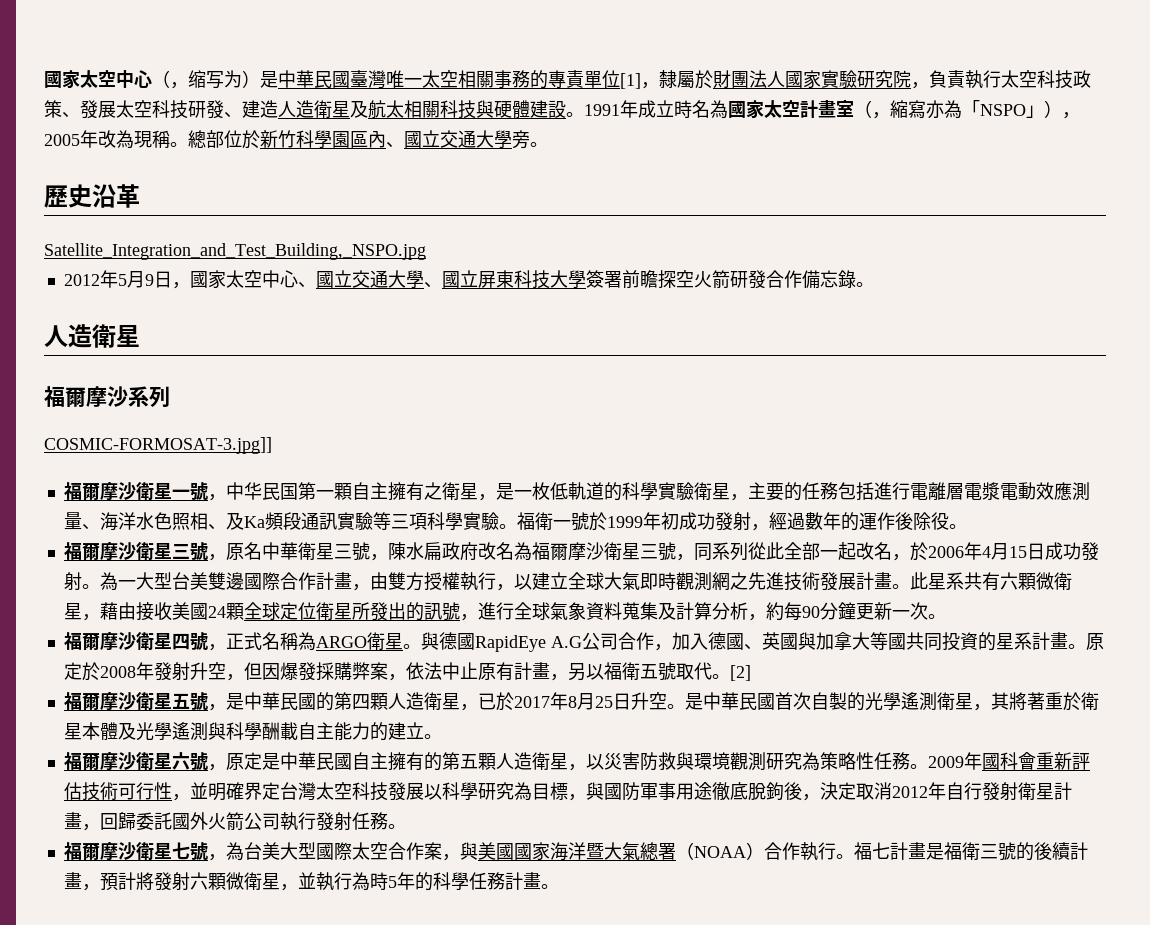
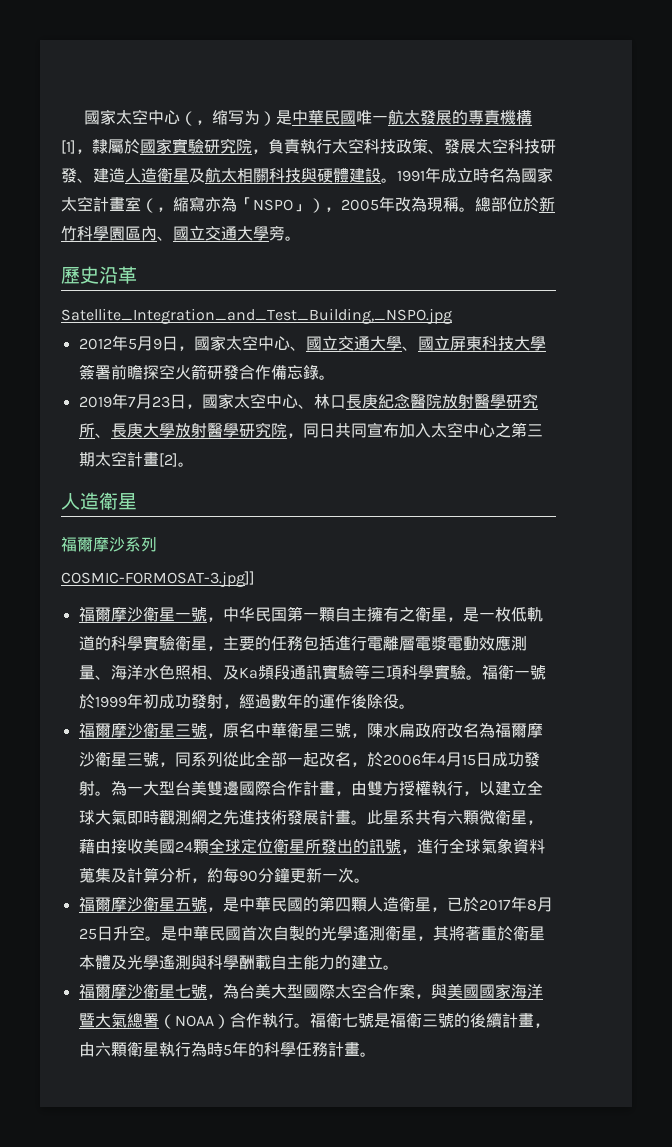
- 國家太空中心（，缩写为）是中華民國臺灣唯一太空相關事務的專責單位[1]，隸屬於財團法人國家實驗研究院，負責執行太空科技政策、發展太空科技研發、建造人造衛星及航太相關科技與硬體建設。
+ 國家太空中心（，缩写为）是中華民國唯一航太發展的專責機構[1]，隸屬於國家實驗研究院，負責執行太空科技政策、發展太空科技研發、建造人造衛星及航太相關科技與硬體建設。
+ 2019年7月23日，國家太空中心、林口長庚紀念醫院放射醫學研究所、長庚大學放射醫學研究院，同日共同宣布加入太空中心之第三期太空計畫[2]。
- 福爾摩沙衛星四號，正式名稱為ARGO衛星。與德國RapidEye A.G公司合作，加入德國、英國與加拿大等國共同投資的星系計畫。原定於2008年發射升空，但因爆發採購弊案，依法中止原有計畫，另以福衛五號取代。[2]
- 福爾摩沙衛星六號，原定是中華民國自主擁有的第五顆人造衛星，以災害防救與環境觀測研究為策略性任務。2009年國科會重新評估技術可行性，並明確界定台灣太空科技發展以科學研究為目標，與國防軍事用途徹底脫鉤後，決定取消2012年自行發射衛星計畫，回歸委託國外火箭公司執行發射任務。
- 福七計畫是福衛三號的後續計畫，預計將發射六顆微衛星，並執行為時5年的科學任務計畫。
+ 福衛七號是福衛三號的後續計畫，由六顆衛星執行為時5年的科學任務計畫。

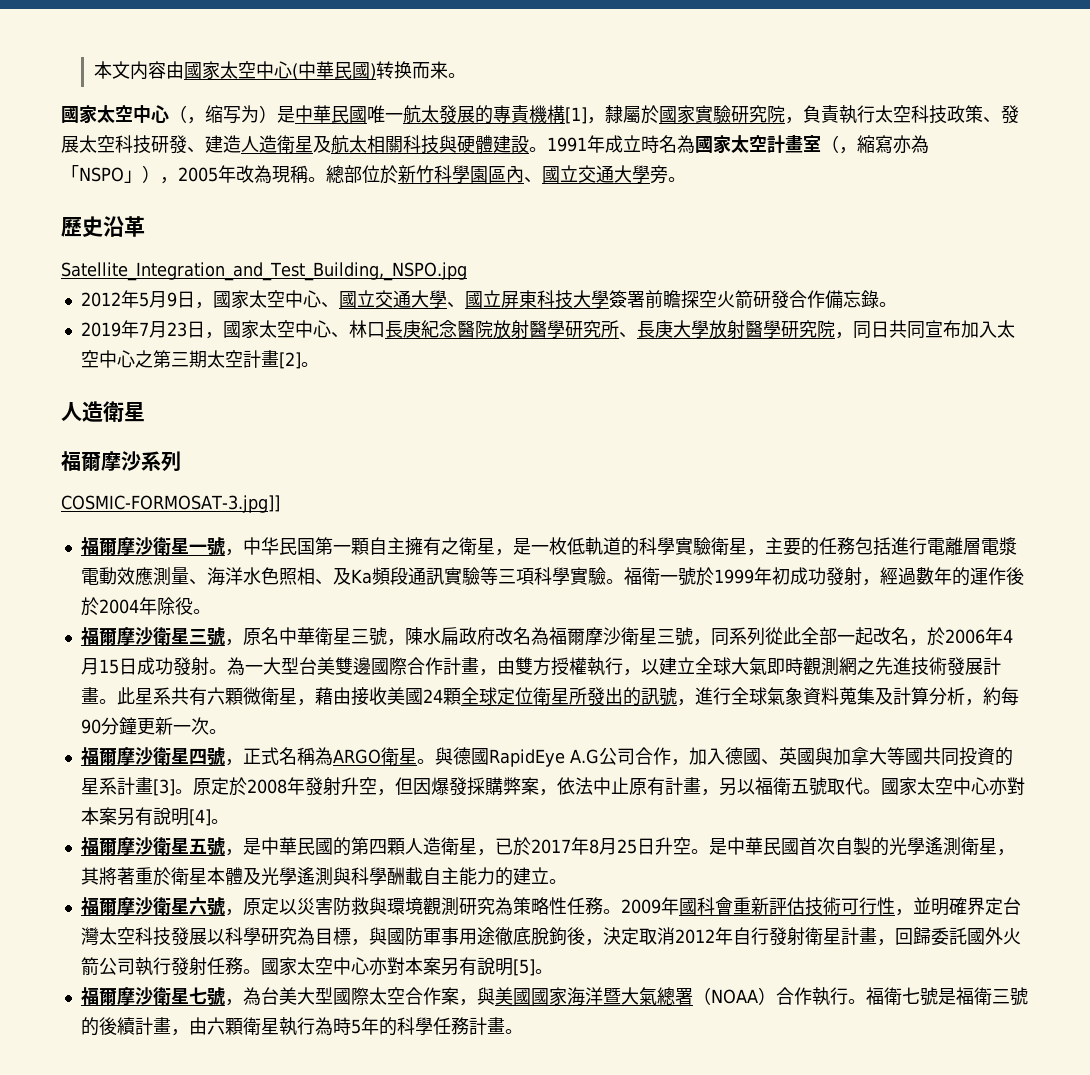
+ 本文内容由國家太空中心(中華民國)转换而来。
- 福衛一號於1999年初成功發射，經過數年的運作後除役。
+ 福衛一號於1999年初成功發射，經過數年的運作後於2004年除役。
+ 福爾摩沙衛星四號，正式名稱為ARGO衛星。與德國RapidEye A.G公司合作，加入德國、英國與加拿大等國共同投資的星系計畫[3]。原定於2008年發射升空，但因爆發採購弊案，依法中止原有計畫，另以福衛五號取代。國家太空中心亦對本案另有說明[4]。
+ 福爾摩沙衛星六號，原定以災害防救與環境觀測研究為策略性任務。2009年國科會重新評估技術可行性，並明確界定台灣太空科技發展以科學研究為目標，與國防軍事用途徹底脫鉤後，決定取消2012年自行發射衛星計畫，回歸委託國外火箭公司執行發射任務。國家太空中心亦對本案另有說明[5]。

